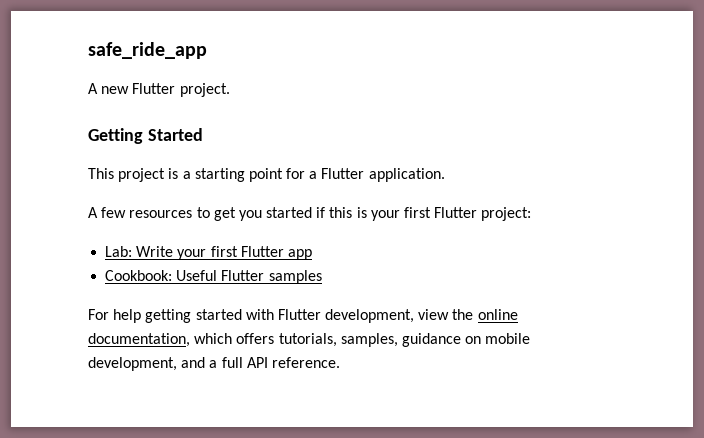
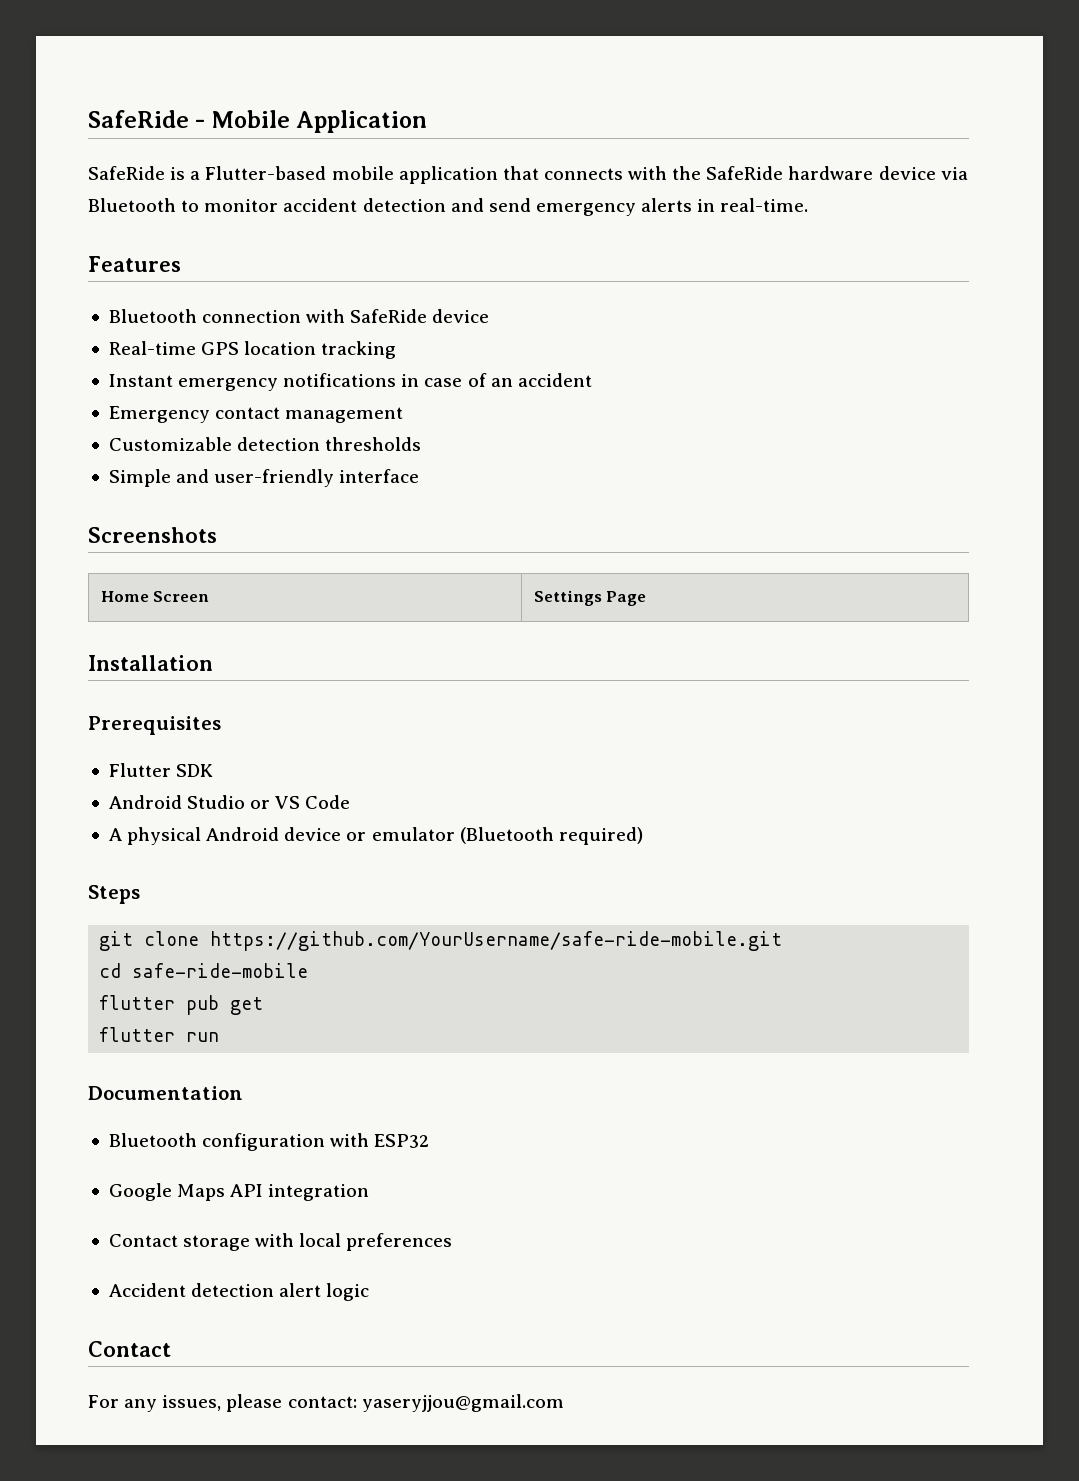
- safe_ride_app
- A new Flutter project.
- Getting Started
- This project is a starting point for a Flutter application.
- A few resources to get you started if this is your first Flutter project:
- Lab: Write your first Flutter app
- Cookbook: Useful Flutter samples
- For help getting started with Flutter development, view the online documentation, which offers tutorials, samples, guidance on mobile development, and a full API reference.
+ SafeRide - Mobile Application
+ SafeRide is a Flutter-based mobile application that connects with the SafeRide hardware device via Bluetooth to monitor accident detection and send emergency alerts in real-time.
+ Features
+ Bluetooth connection with SafeRide device
+ Real-time GPS location tracking
+ Instant emergency notifications in case of an accident
+ Emergency contact management
+ Customizable detection thresholds
+ Simple and user-friendly interface
+ Screenshots
+ Home Screen | Settings Page
+ Installation
+ Prerequisites
+ Flutter SDK
+ Android Studio or VS Code
+ A physical Android device or emulator (Bluetooth required)
+ Steps
+ git clone https://github.com/YourUsername/safe-ride-mobile.git
+ cd safe-ride-mobile
+ flutter pub get
+ flutter run
+ Documentation
+ Bluetooth configuration with ESP32
+ Google Maps API integration
+ Contact storage with local preferences
+ Accident detection alert logic
+ Contact
+ For any issues, please contact: yaseryjjou@gmail.com

